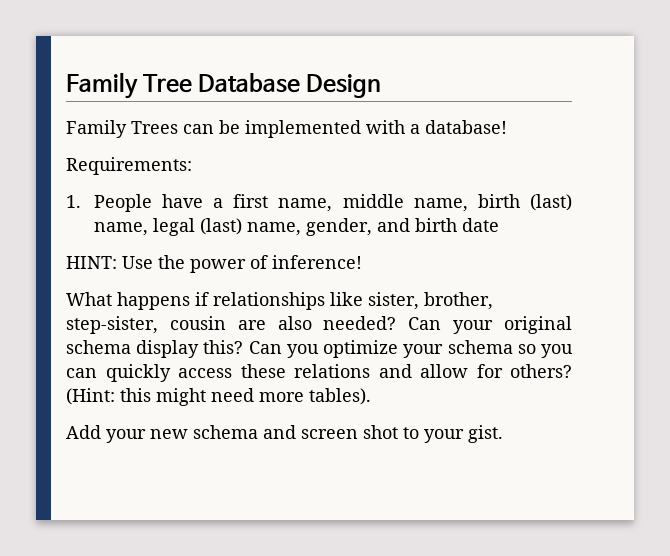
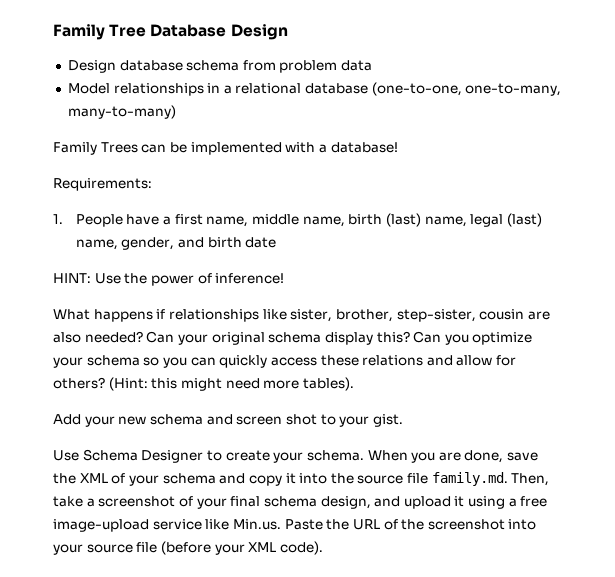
+ Design database schema from problem data
+ Model relationships in a relational database (one-to-one, one-to-many, many-to-many)
+ Use Schema Designer to create your schema. When you are done, save the XML of your schema and copy it into the source file family.md. Then, take a screenshot of your final schema design, and upload it using a free image-upload service like Min.us. Paste the URL of the screenshot into your source file (before your XML code).

